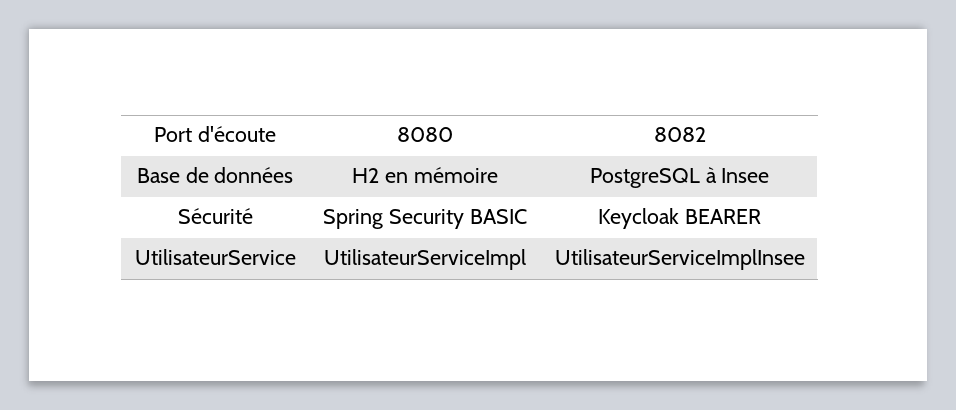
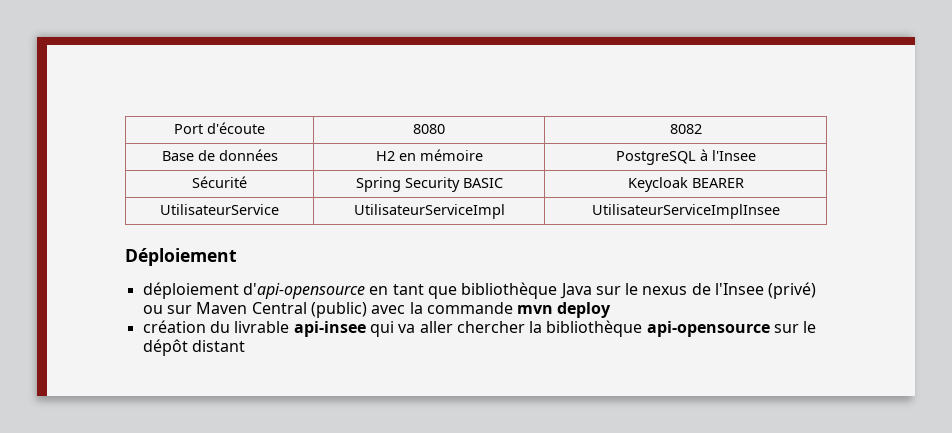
- Base de données | H2 en mémoire | PostgreSQL à Insee
+ Base de données | H2 en mémoire | PostgreSQL à l'Insee
+ Déploiement
+ déploiement d'api-opensource en tant que bibliothèque Java sur le nexus de l'Insee (privé) ou sur Maven Central (public) avec la commande mvn deploy
+ création du livrable api-insee qui va aller chercher la bibliothèque api-opensource sur le dépôt distant

